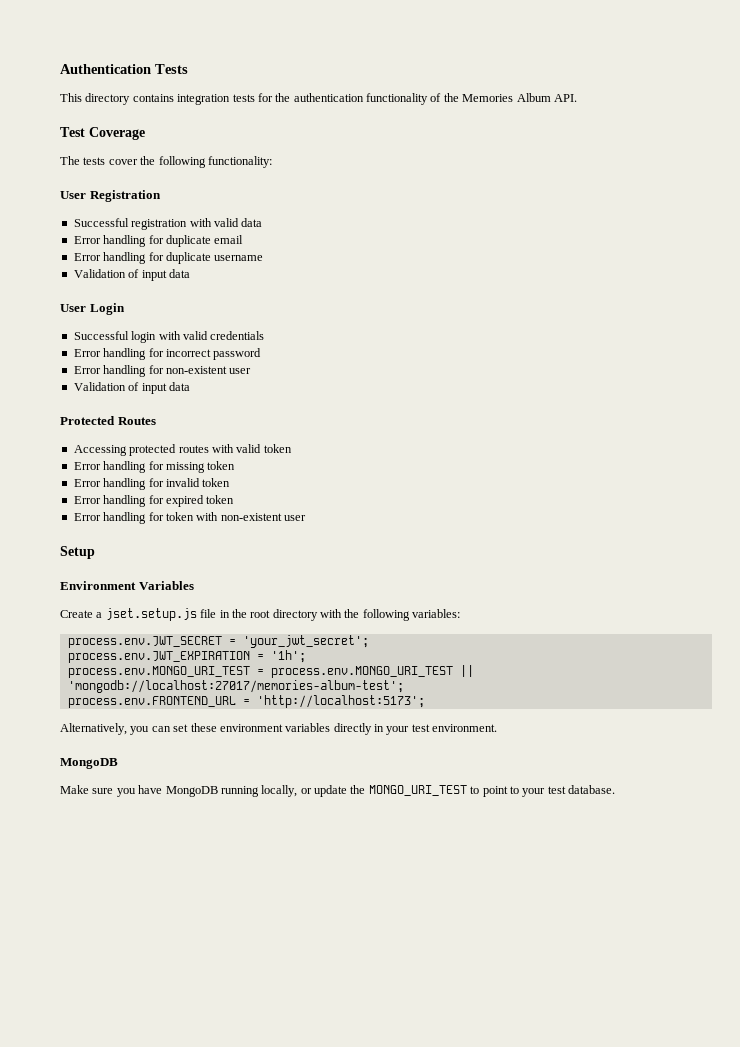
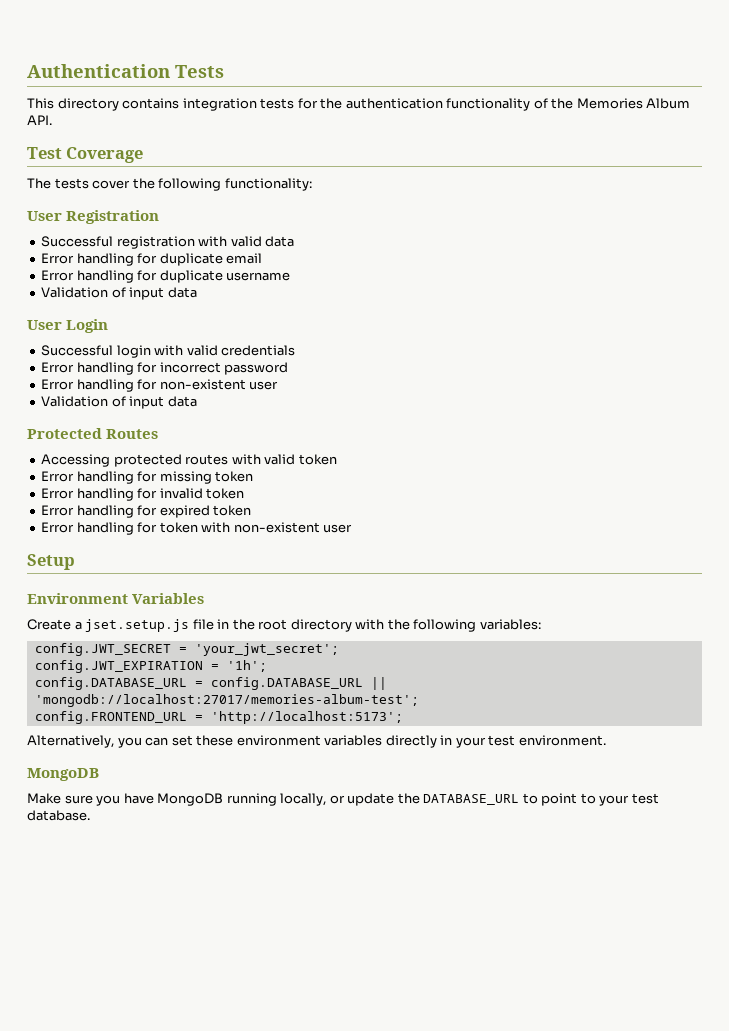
- process.env.JWT_SECRET = 'your_jwt_secret';
+ config.JWT_SECRET = 'your_jwt_secret';
- process.env.JWT_EXPIRATION = '1h';
+ config.JWT_EXPIRATION = '1h';
- process.env.MONGO_URI_TEST = process.env.MONGO_URI_TEST || 'mongodb://localhost:27017/memories-album-test';
+ config.DATABASE_URL = config.DATABASE_URL || 'mongodb://localhost:27017/memories-album-test';
- process.env.FRONTEND_URL = 'http://localhost:5173';
+ config.FRONTEND_URL = 'http://localhost:5173';
- Make sure you have MongoDB running locally, or update the MONGO_URI_TEST to point to your test database.
+ Make sure you have MongoDB running locally, or update the DATABASE_URL to point to your test database.

